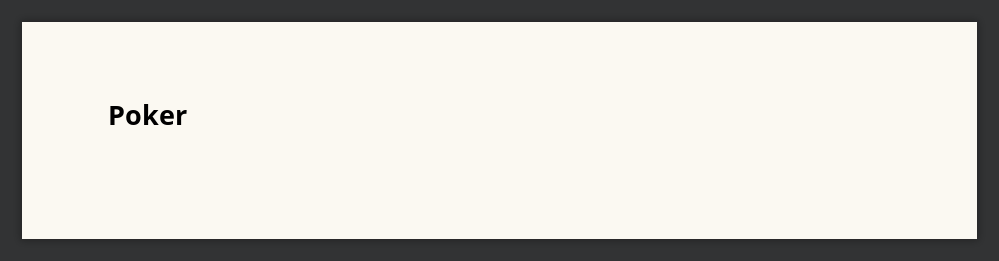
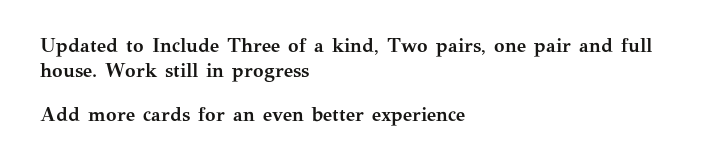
- Poker
+ Updated to Include Three of a kind, Two pairs, one pair and full house. Work still in progress
+ Add more cards for an even better experience

